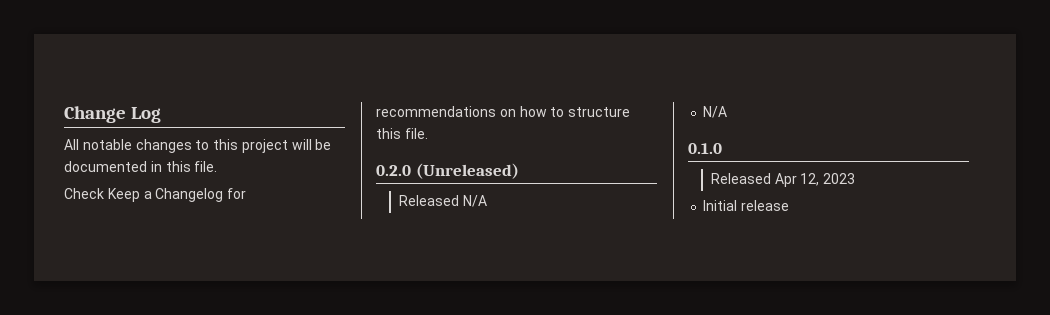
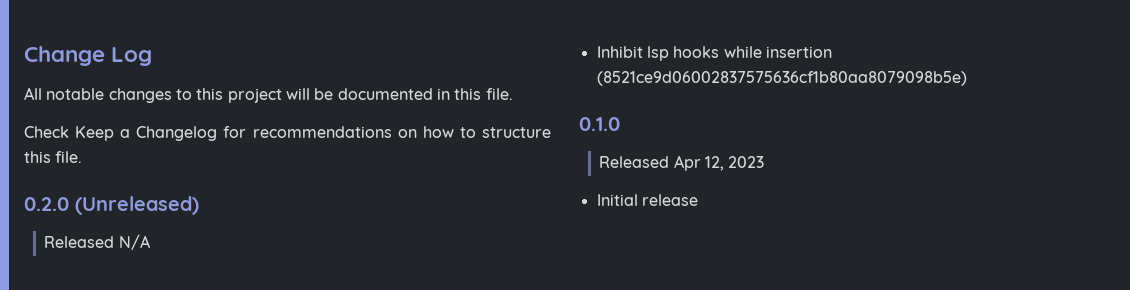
  Released N/A
- N/A
+ Inhibit lsp hooks while insertion (8521ce9d06002837575636cf1b80aa8079098b5e)

